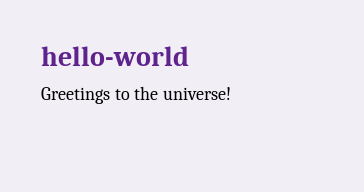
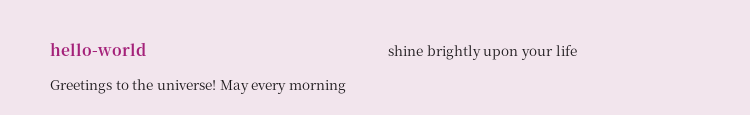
+ May every morning shine brightly upon your life

